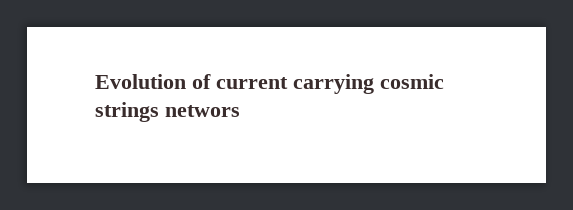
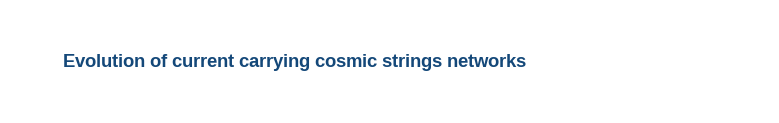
- Evolution of current carrying cosmic strings networs
+ Evolution of current carrying cosmic strings networks

